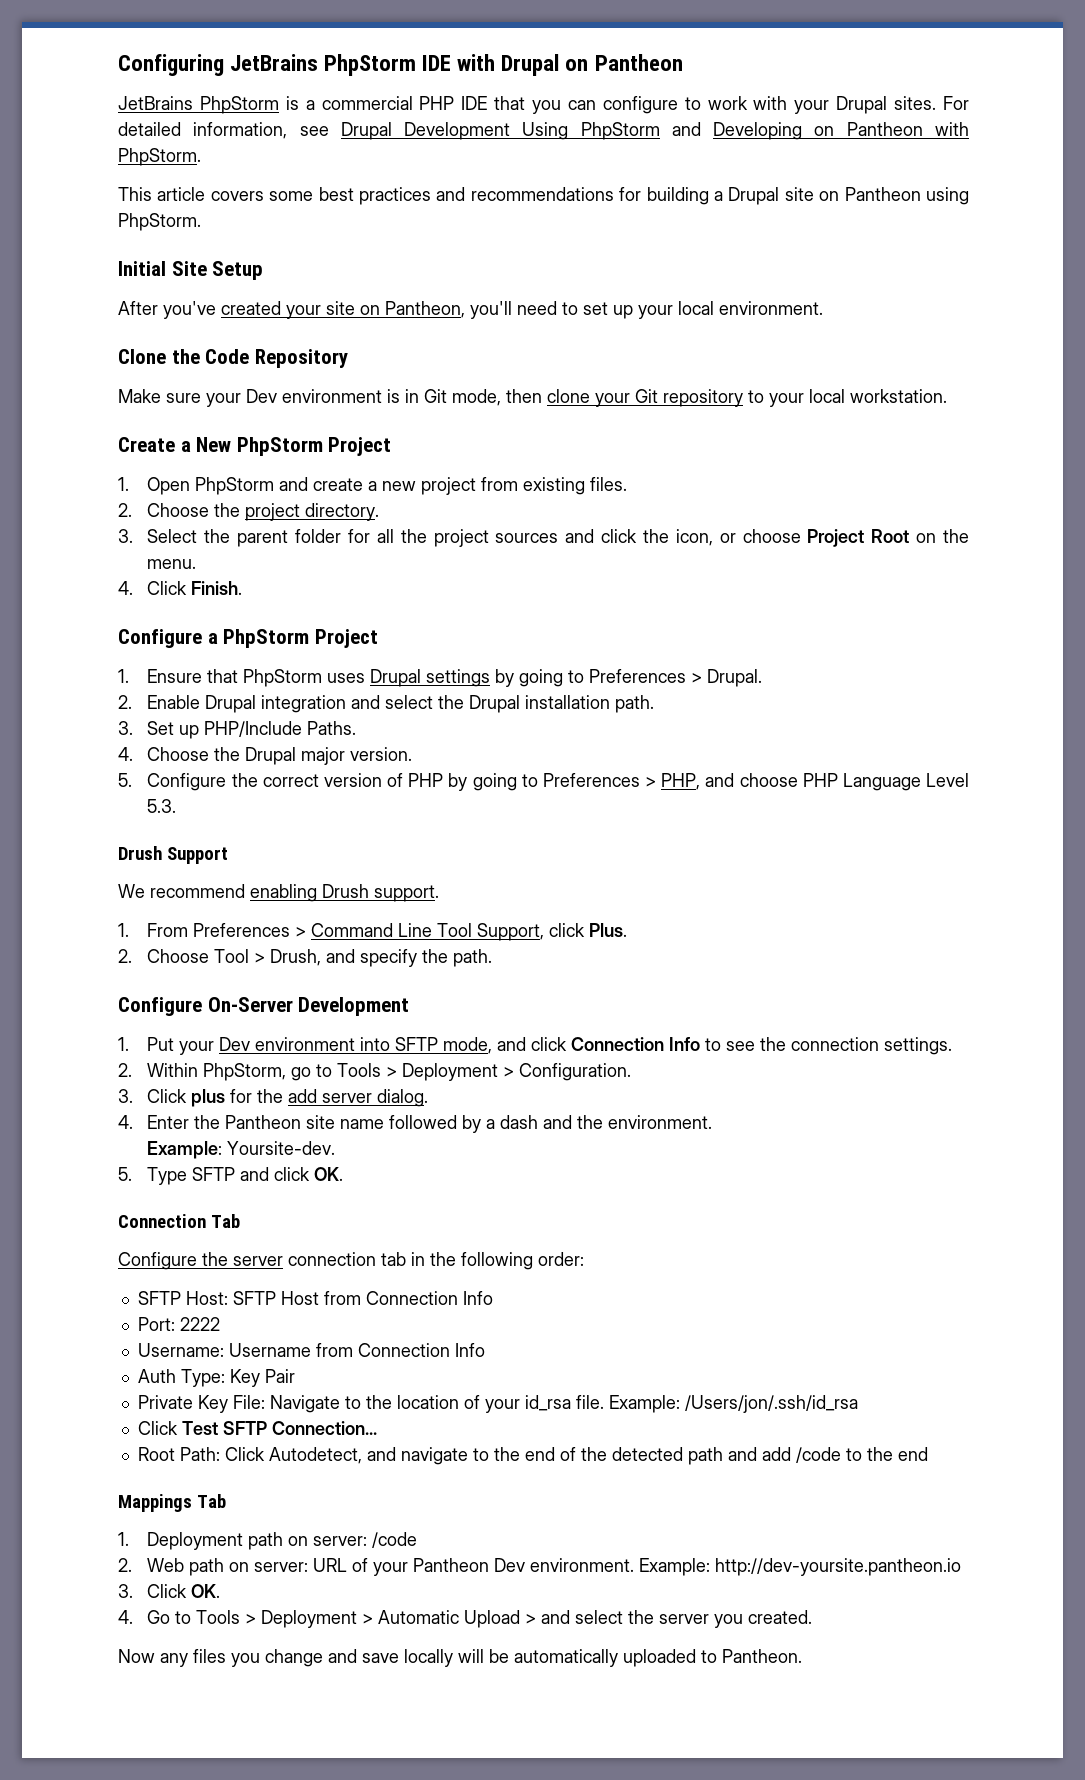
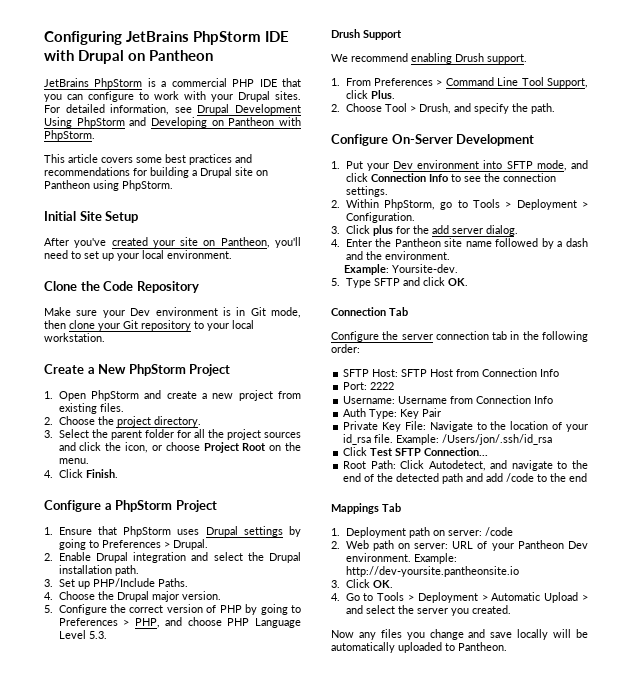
- Example: http://dev-yoursite.pantheon.io
+ Example: http://dev-yoursite.pantheonsite.io

